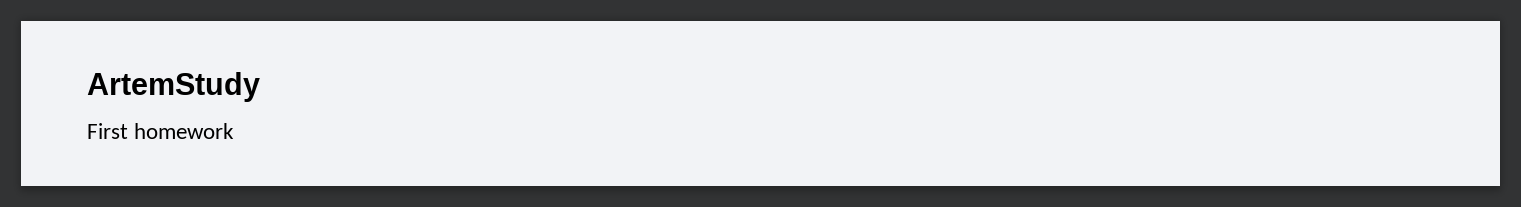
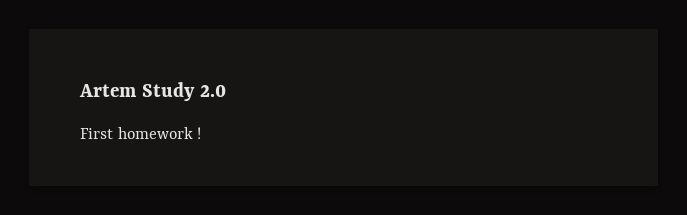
- ArtemStudy
+ Artem Study 2.0
- First homework
+ First homework !

